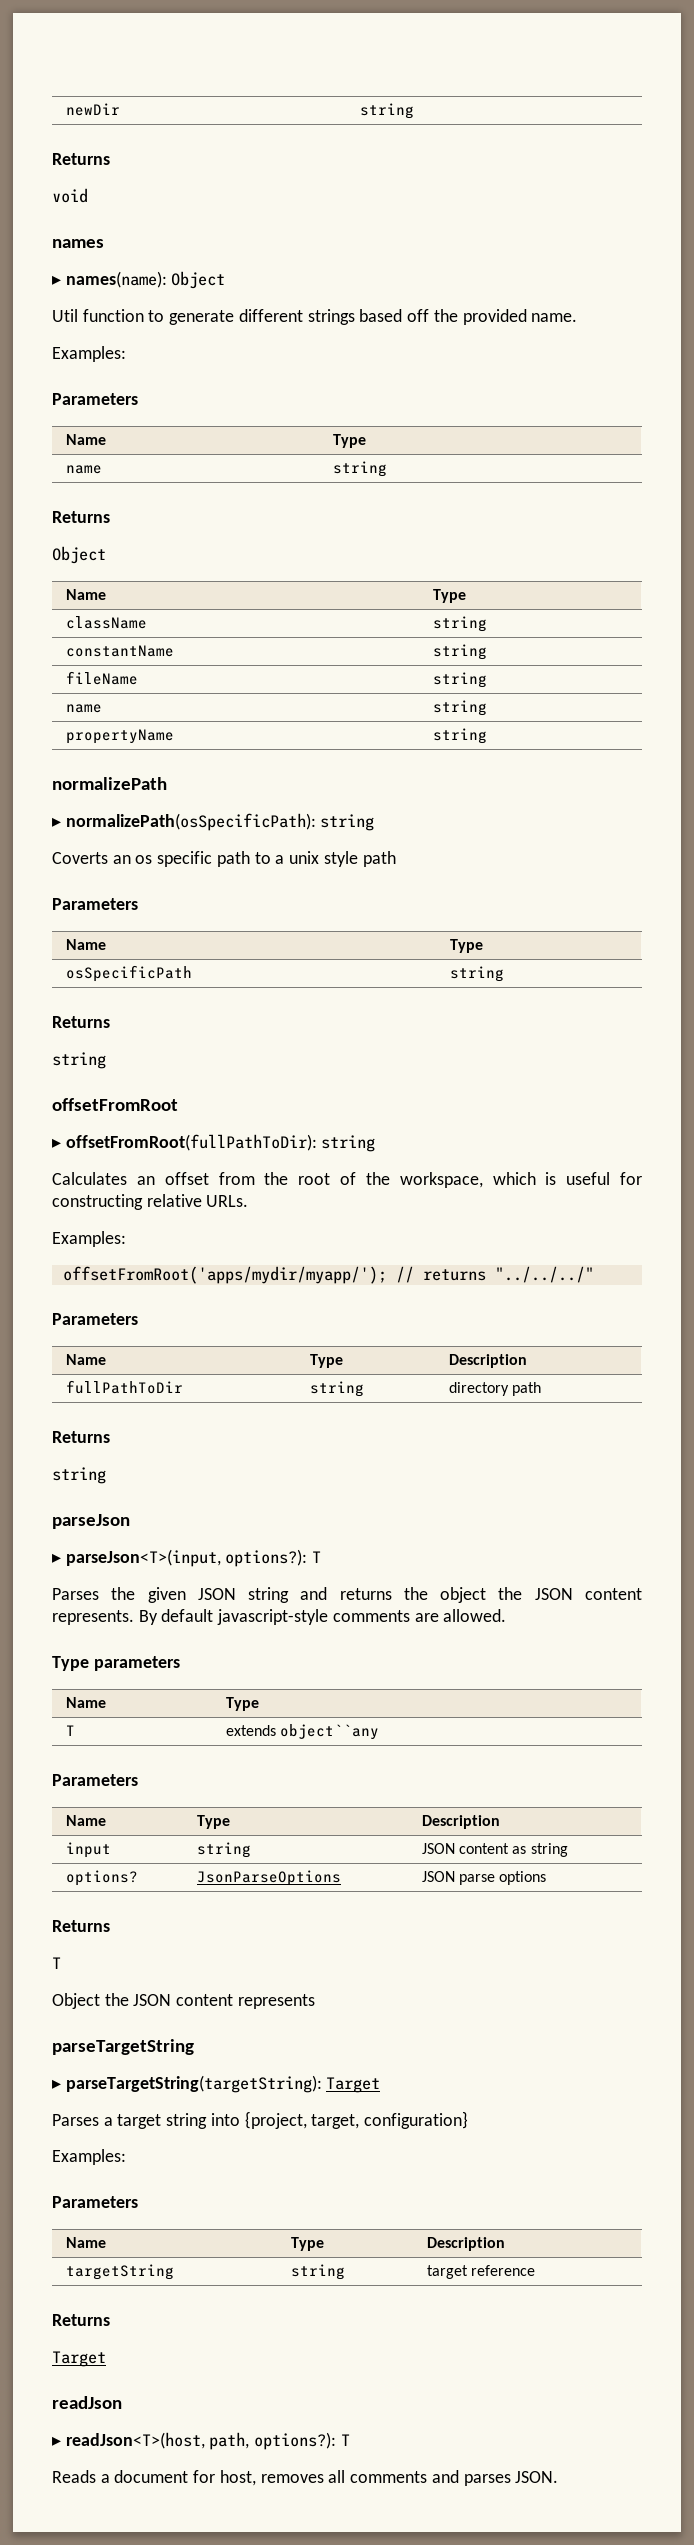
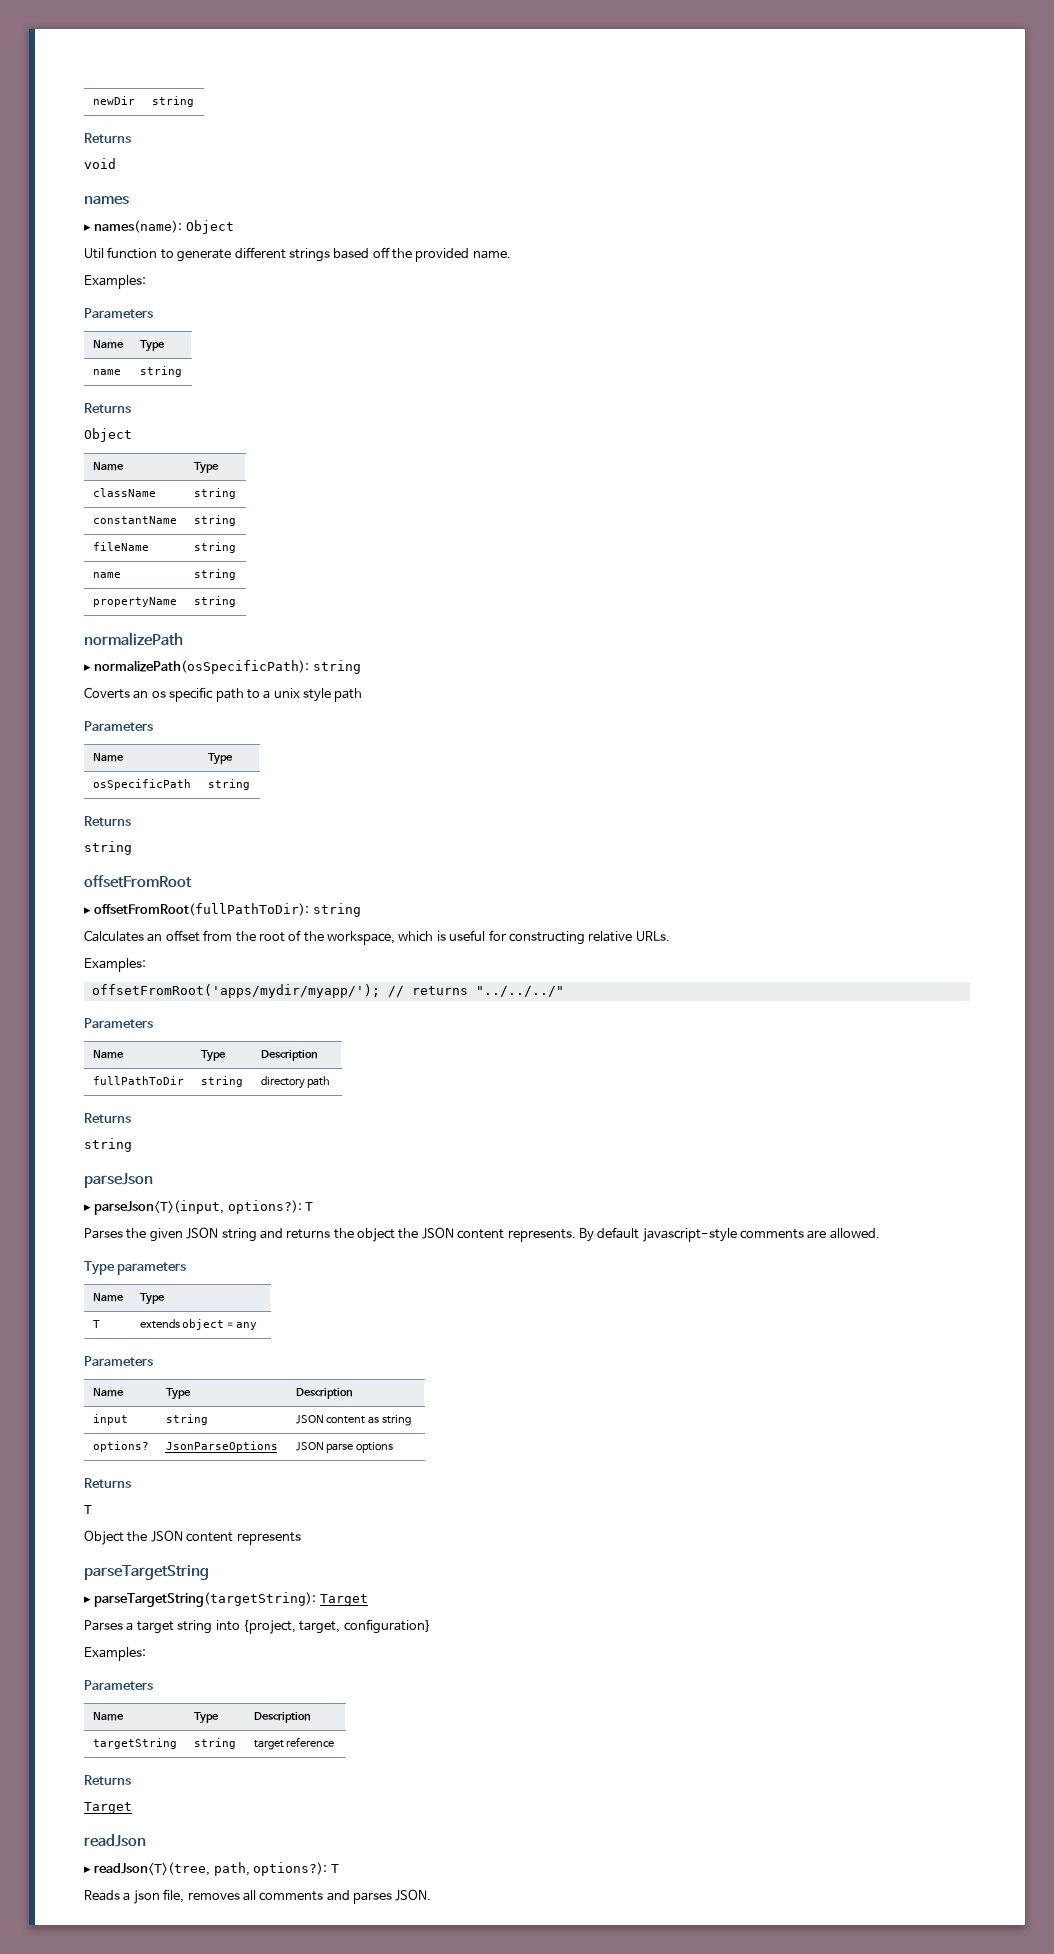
- T | extends object``any
+ T | extends object = any
- ▸ readJson<T>(host, path, options?): T
+ ▸ readJson<T>(tree, path, options?): T
- Reads a document for host, removes all comments and parses JSON.
+ Reads a json file, removes all comments and parses JSON.

